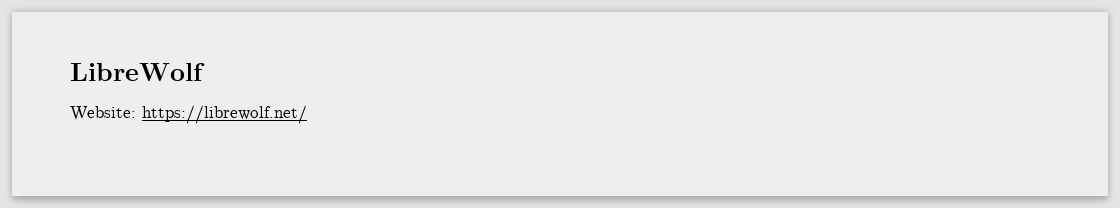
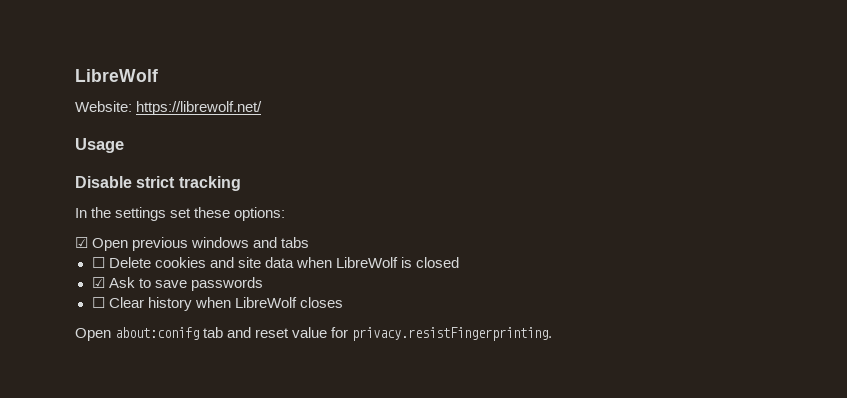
+ Usage
+ Disable strict tracking
+ In the settings set these options:
+ ☑ Open previous windows and tabs
+ ☐ Delete cookies and site data when LibreWolf is closed
+ ☑ Ask to save passwords
+ ☐ Clear history when LibreWolf closes
+ Open about:conifg tab and reset value for privacy.resistFingerprinting.

